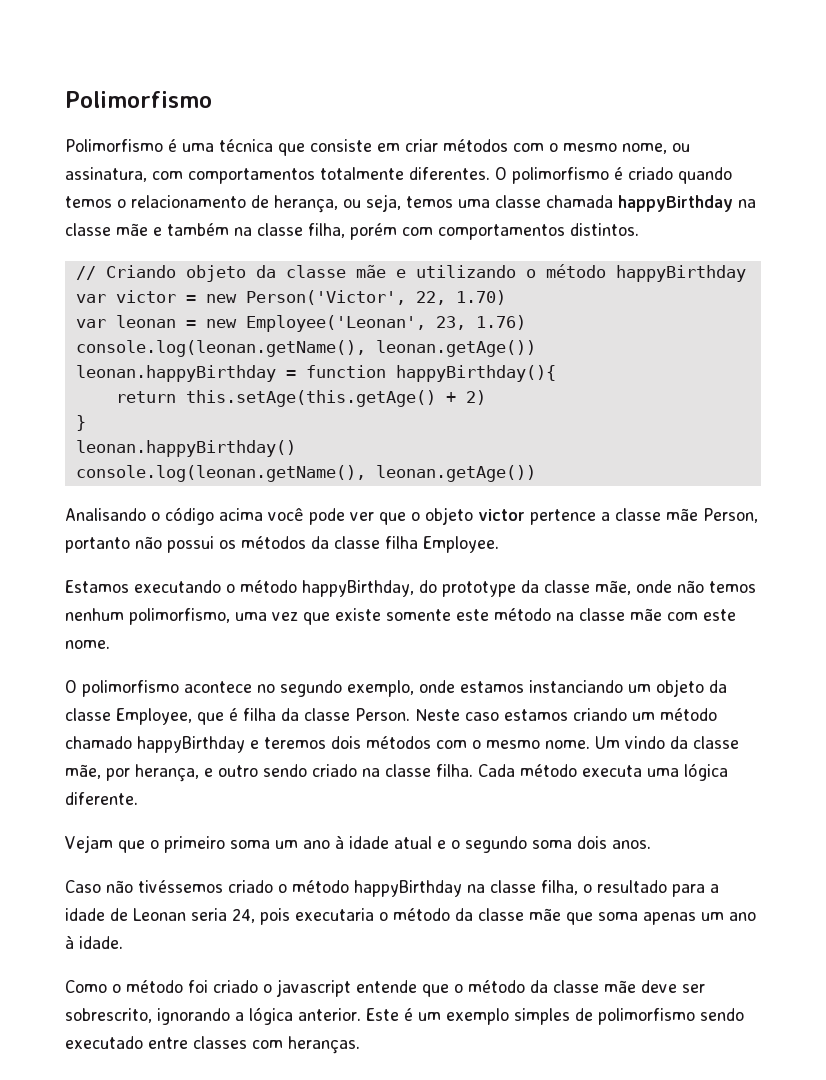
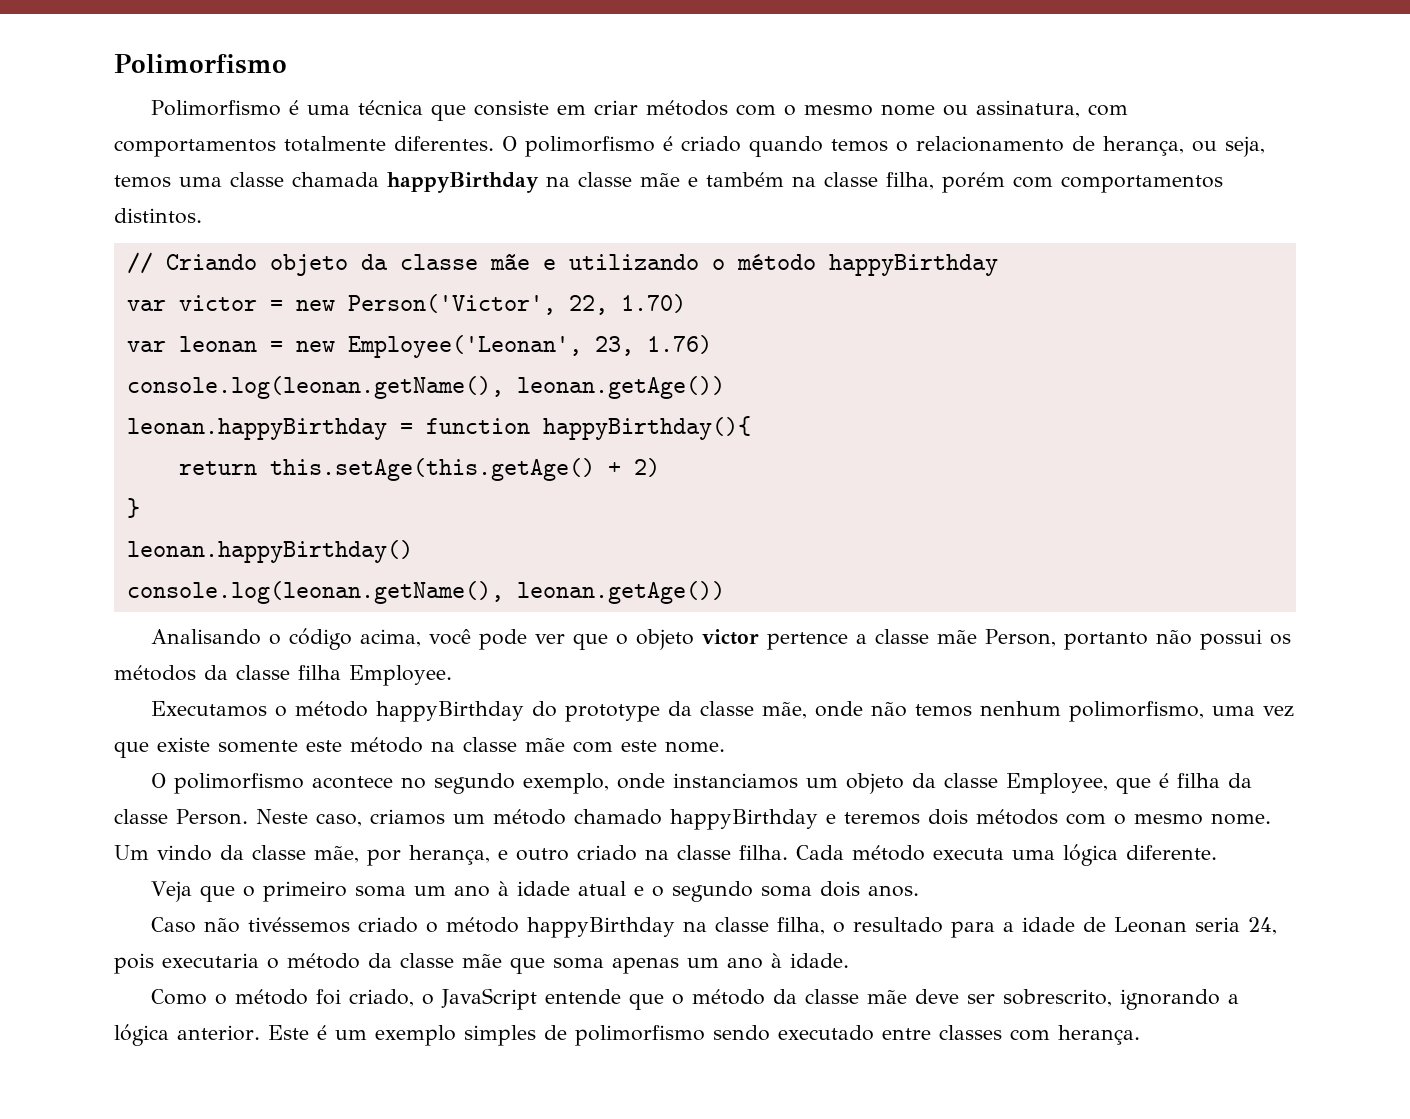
- Polimorfismo é uma técnica que consiste em criar métodos com o mesmo nome, ou assinatura, com comportamentos totalmente diferentes.
+ Polimorfismo é uma técnica que consiste em criar métodos com o mesmo nome ou assinatura, com comportamentos totalmente diferentes.
- Analisando o código acima você pode ver que o objeto victor pertence a classe mãe Person, portanto não possui os métodos da classe filha Employee.
+ Analisando o código acima, você pode ver que o objeto victor pertence a classe mãe Person, portanto não possui os métodos da classe filha Employee.
- Estamos executando o método happyBirthday, do prototype da classe mãe, onde não temos nenhum polimorfismo, uma vez que existe somente este método na classe mãe com este nome.
+ Executamos o método happyBirthday do prototype da classe mãe, onde não temos nenhum polimorfismo, uma vez que existe somente este método na classe mãe com este nome.
- O polimorfismo acontece no segundo exemplo, onde estamos instanciando um objeto da classe Employee, que é filha da classe Person.
+ O polimorfismo acontece no segundo exemplo, onde instanciamos um objeto da classe Employee, que é filha da classe Person.
- Neste caso estamos criando um método chamado happyBirthday e teremos dois métodos com o mesmo nome.
+ Neste caso, criamos um método chamado happyBirthday e teremos dois métodos com o mesmo nome.
- Um vindo da classe mãe, por herança, e outro sendo criado na classe filha.
+ Um vindo da classe mãe, por herança, e outro criado na classe filha.
- Vejam que o primeiro soma um ano à idade atual e o segundo soma dois anos.
+ Veja que o primeiro soma um ano à idade atual e o segundo soma dois anos.
- Como o método foi criado o javascript entende que o método da classe mãe deve ser sobrescrito, ignorando a lógica anterior.
+ Como o método foi criado, o JavaScript entende que o método da classe mãe deve ser sobrescrito, ignorando a lógica anterior.
- Este é um exemplo simples de polimorfismo sendo executado entre classes com heranças.
+ Este é um exemplo simples de polimorfismo sendo executado entre classes com herança.

